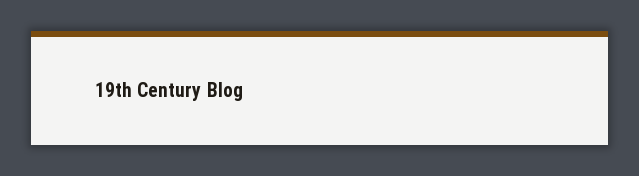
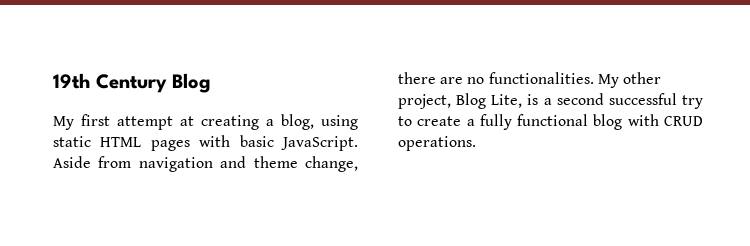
+ My first attempt at creating a blog, using static HTML pages with basic JavaScript. Aside from navigation and theme change, there are no functionalities. My other project, Blog Lite, is a second successful try to create a fully functional blog with CRUD operations.

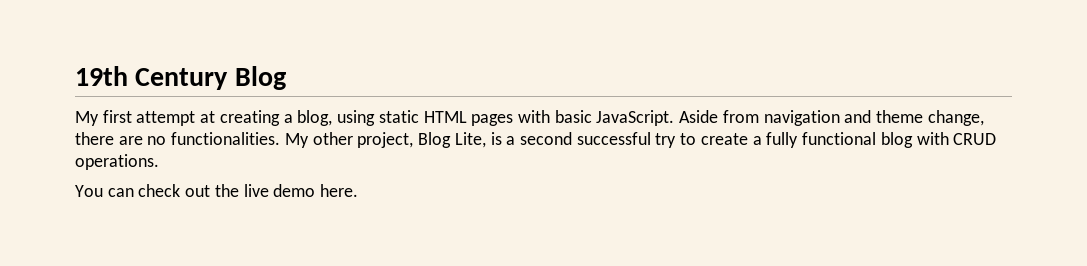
+ You can check out the live demo here.

